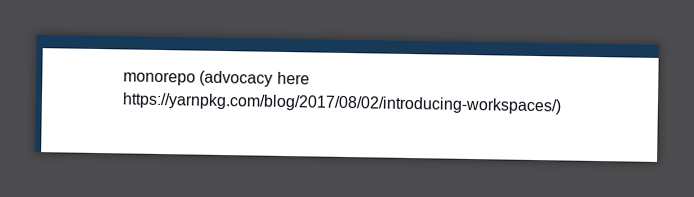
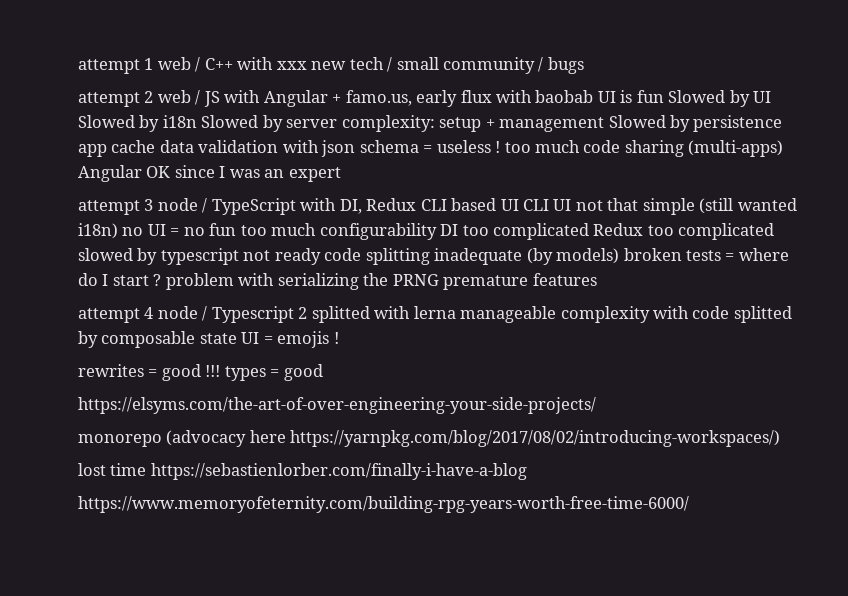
+ attempt 1 web / C++ with xxx new tech / small community / bugs
+ attempt 2 web / JS with Angular + famo.us, early flux with baobab UI is fun Slowed by UI Slowed by i18n Slowed by server complexity: setup + management Slowed by persistence app cache data validation with json schema = useless ! too much code sharing (multi-apps) Angular OK since I was an expert
+ attempt 3 node / TypeScript with DI, Redux CLI based UI CLI UI not that simple (still wanted i18n) no UI = no fun too much configurability DI too complicated Redux too complicated slowed by typescript not ready code splitting inadequate (by models) broken tests = where do I start ? problem with serializing the PRNG premature features
+ attempt 4 node / Typescript 2 splitted with lerna manageable complexity with code splitted by composable state UI = emojis !
+ rewrites = good !!! types = good
+ https://elsyms.com/the-art-of-over-engineering-your-side-projects/
+ lost time https://sebastienlorber.com/finally-i-have-a-blog
+ https://www.memoryofeternity.com/building-rpg-years-worth-free-time-6000/

